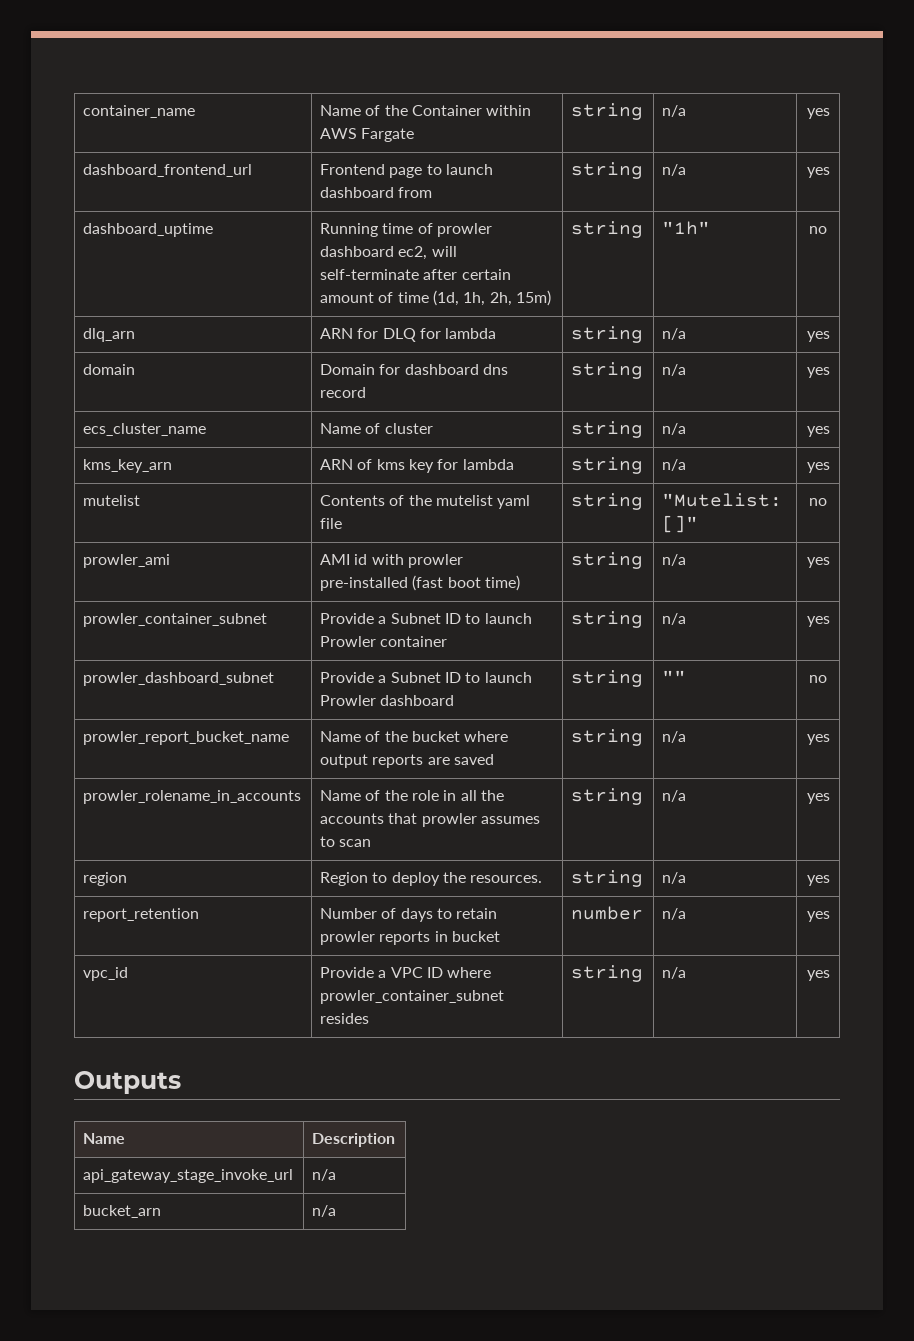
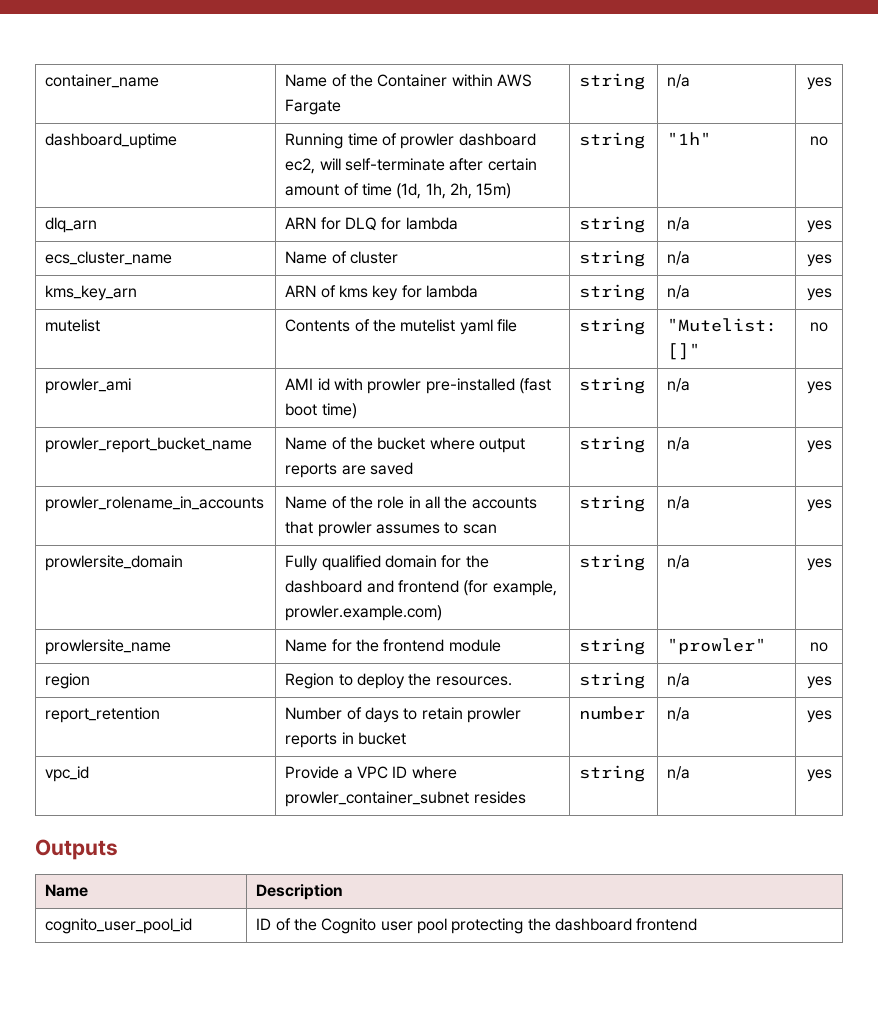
- dashboard_frontend_url | Frontend page to launch dashboard from | string | n/a | yes
- domain | Domain for dashboard dns record | string | n/a | yes
- prowler_container_subnet | Provide a Subnet ID to launch Prowler container | string | n/a | yes
- prowler_dashboard_subnet | Provide a Subnet ID to launch Prowler dashboard | string | "" | no
+ prowlersite_domain | Fully qualified domain for the dashboard and frontend (for example, prowler.example.com) | string | n/a | yes
+ prowlersite_name | Name for the frontend module | string | "prowler" | no
- api_gateway_stage_invoke_url | n/a
- bucket_arn | n/a
+ cognito_user_pool_id | ID of the Cognito user pool protecting the dashboard frontend

